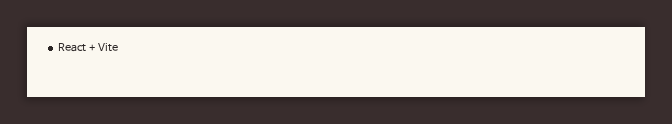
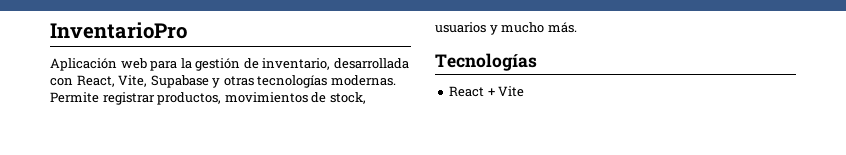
+ InventarioPro
+ Aplicación web para la gestión de inventario, desarrollada con React, Vite, Supabase y otras tecnologías modernas. Permite registrar productos, movimientos de stock, usuarios y mucho más.
+ Tecnologías

